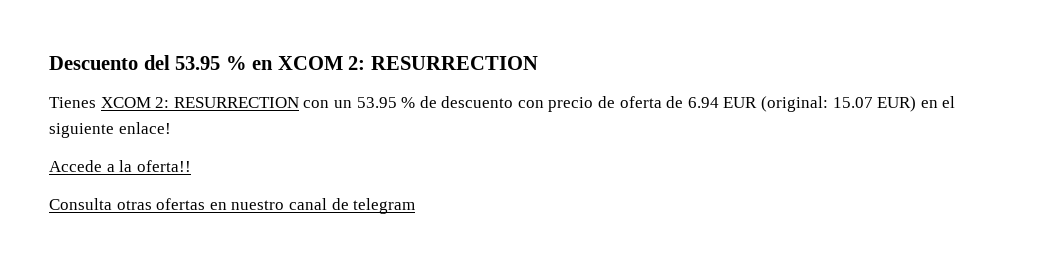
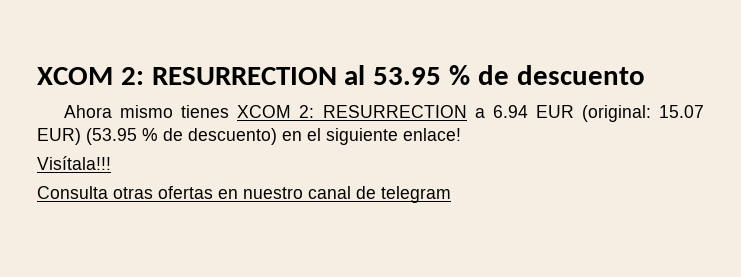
- Descuento del 53.95 % en XCOM 2: RESURRECTION
- Tienes XCOM 2: RESURRECTION con un 53.95 % de descuento con precio de oferta de 6.94 EUR (original: 15.07 EUR) en el siguiente enlace!
+ XCOM 2: RESURRECTION al 53.95 % de descuento
+ Ahora mismo tienes XCOM 2: RESURRECTION a 6.94 EUR (original: 15.07 EUR) (53.95 % de descuento) en el siguiente enlace!
- Accede a la oferta!!
+ Visítala!!!

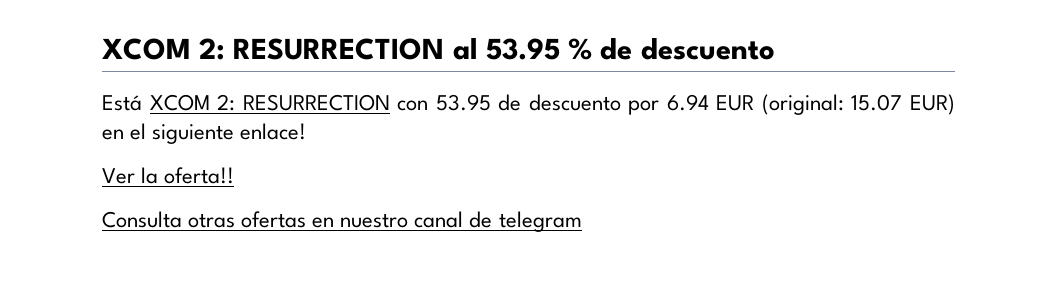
- Ahora mismo tienes XCOM 2: RESURRECTION a 6.94 EUR (original: 15.07 EUR) (53.95 % de descuento) en el siguiente enlace!
+ Está XCOM 2: RESURRECTION con 53.95 de descuento por 6.94 EUR (original: 15.07 EUR) en el siguiente enlace!
- Visítala!!!
+ Ver la oferta!!

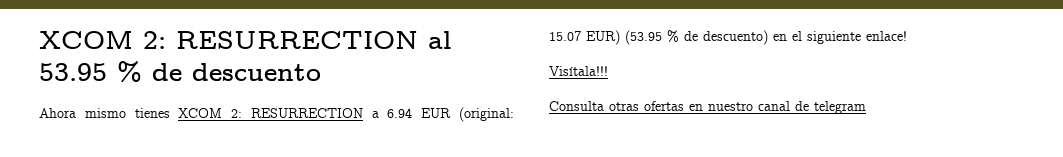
- Está XCOM 2: RESURRECTION con 53.95 de descuento por 6.94 EUR (original: 15.07 EUR) en el siguiente enlace!
+ Ahora mismo tienes XCOM 2: RESURRECTION a 6.94 EUR (original: 15.07 EUR) (53.95 % de descuento) en el siguiente enlace!
- Ver la oferta!!
+ Visítala!!!

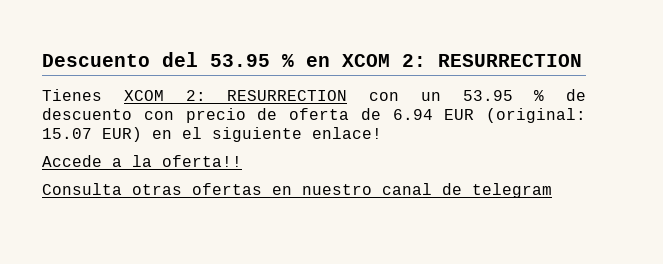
- XCOM 2: RESURRECTION al 53.95 % de descuento
- Ahora mismo tienes XCOM 2: RESURRECTION a 6.94 EUR (original: 15.07 EUR) (53.95 % de descuento) en el siguiente enlace!
+ Descuento del 53.95 % en XCOM 2: RESURRECTION
+ Tienes XCOM 2: RESURRECTION con un 53.95 % de descuento con precio de oferta de 6.94 EUR (original: 15.07 EUR) en el siguiente enlace!
- Visítala!!!
+ Accede a la oferta!!

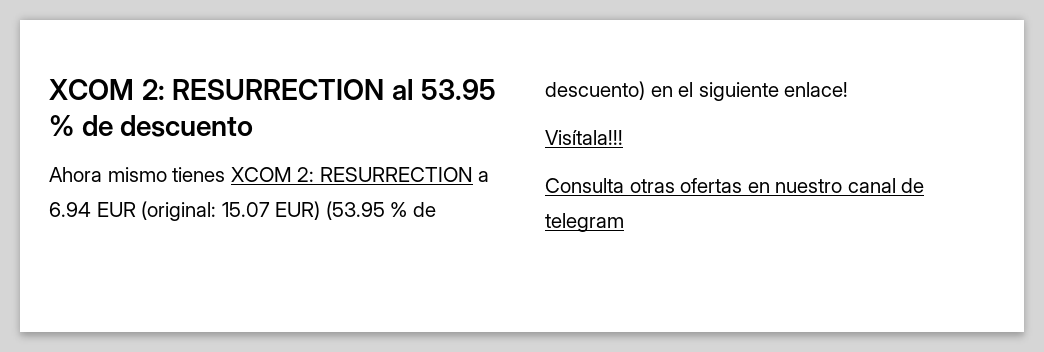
- Descuento del 53.95 % en XCOM 2: RESURRECTION
- Tienes XCOM 2: RESURRECTION con un 53.95 % de descuento con precio de oferta de 6.94 EUR (original: 15.07 EUR) en el siguiente enlace!
+ XCOM 2: RESURRECTION al 53.95 % de descuento
+ Ahora mismo tienes XCOM 2: RESURRECTION a 6.94 EUR (original: 15.07 EUR) (53.95 % de descuento) en el siguiente enlace!
- Accede a la oferta!!
+ Visítala!!!

